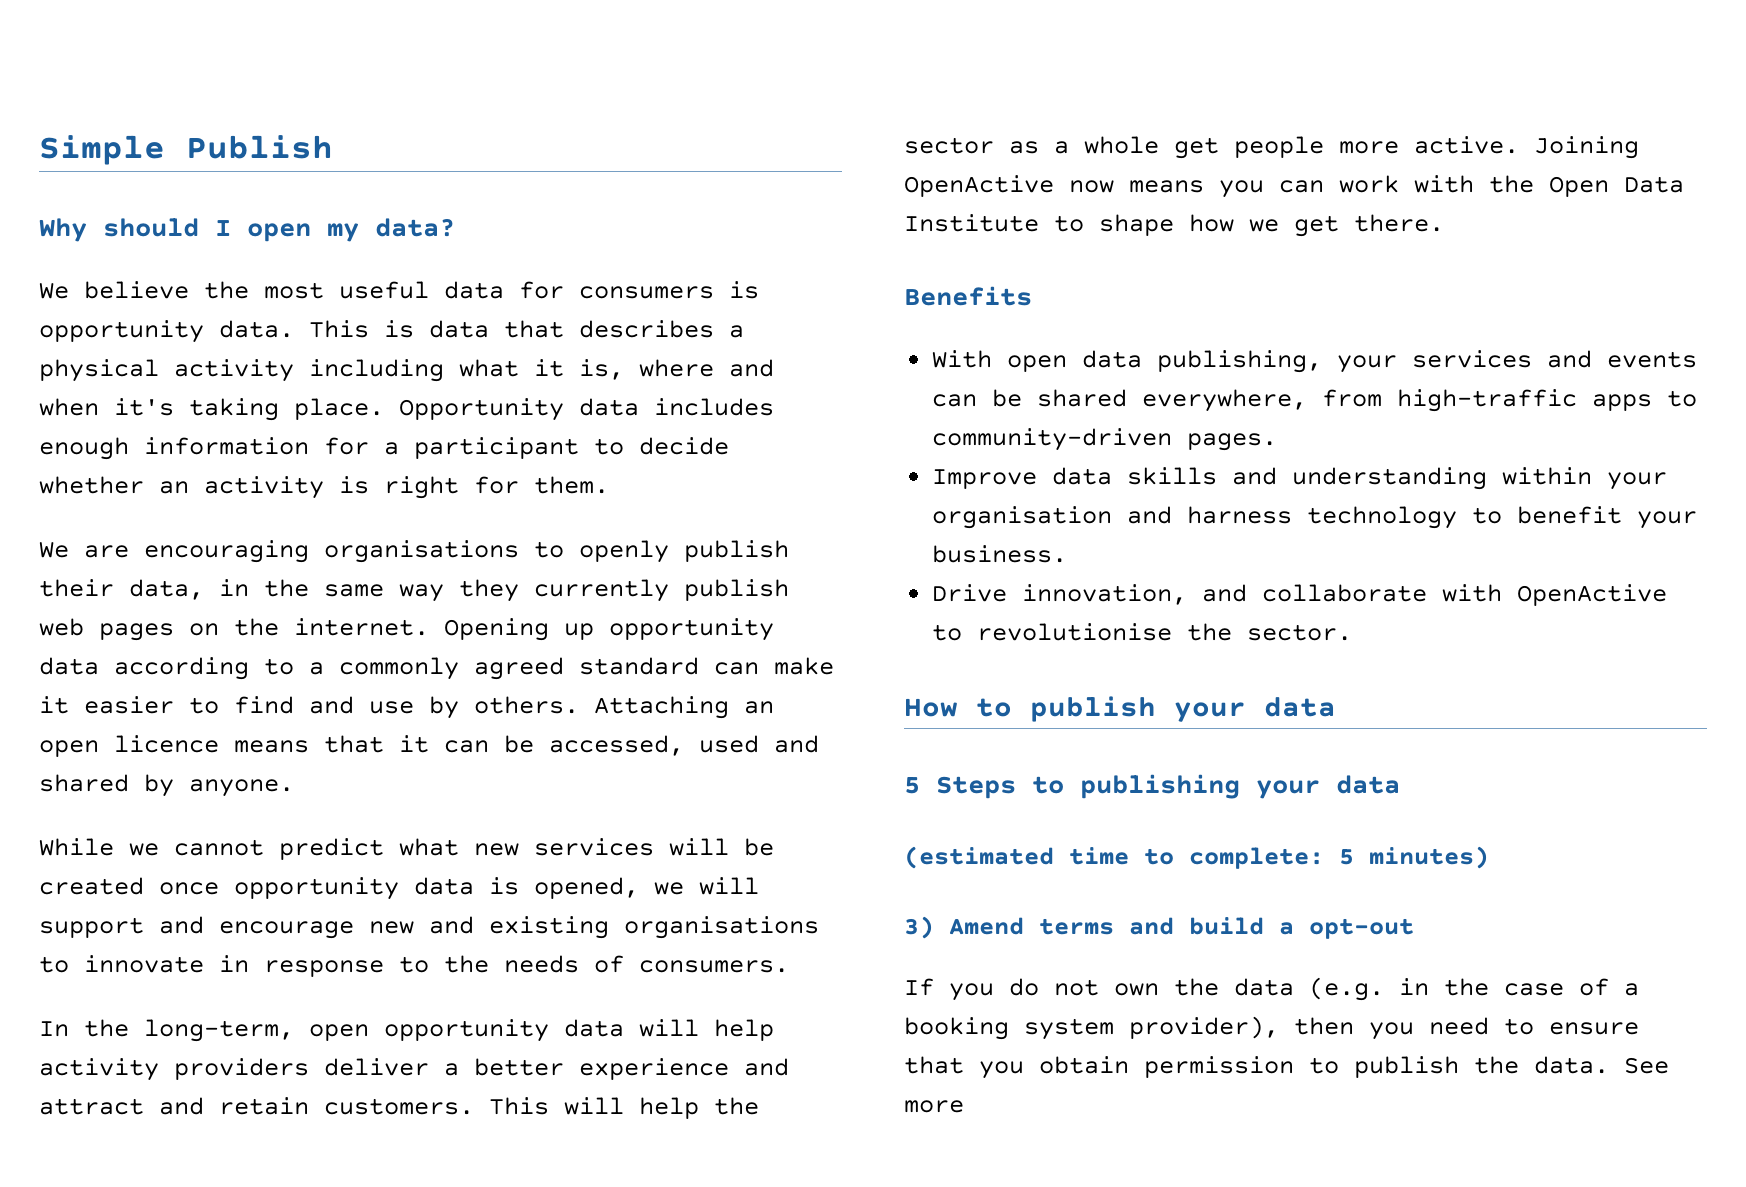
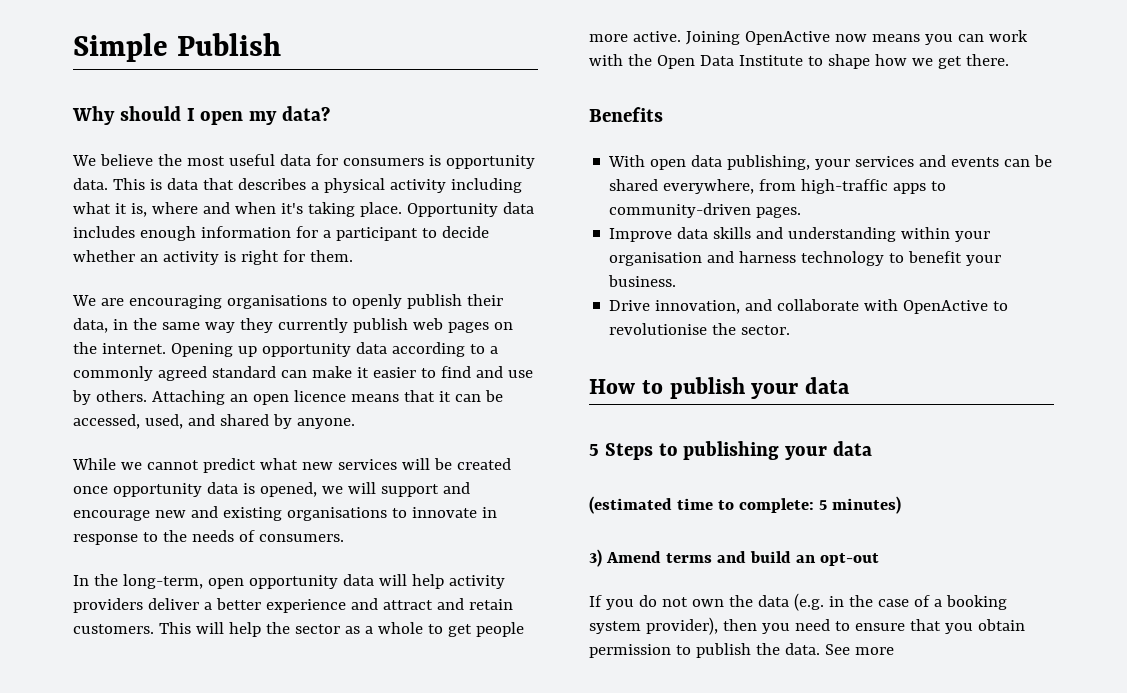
- Attaching an open licence means that it can be accessed, used and shared by anyone.
+ Attaching an open licence means that it can be accessed, used, and shared by anyone.
- This will help the sector as a whole get people more active.
+ This will help the sector as a whole to get people more active.
- 3) Amend terms and build a opt-out
+ 3) Amend terms and build an opt-out

